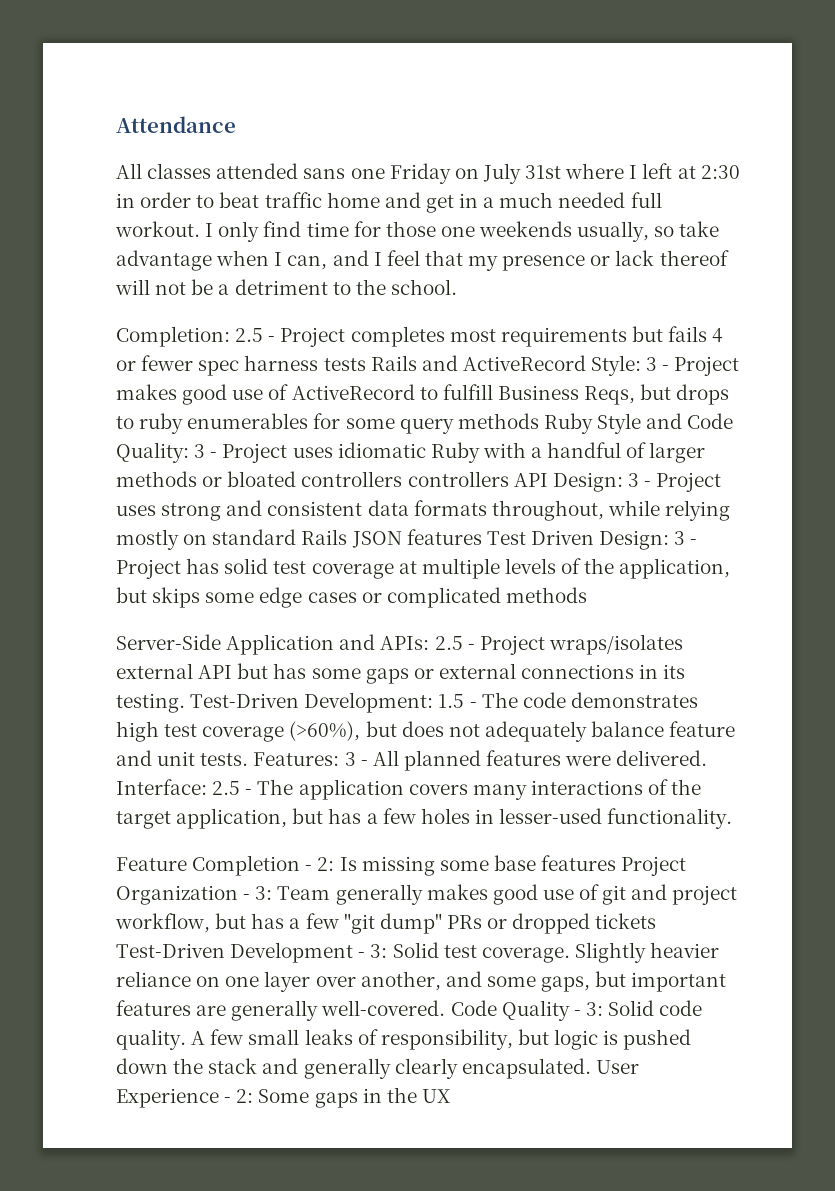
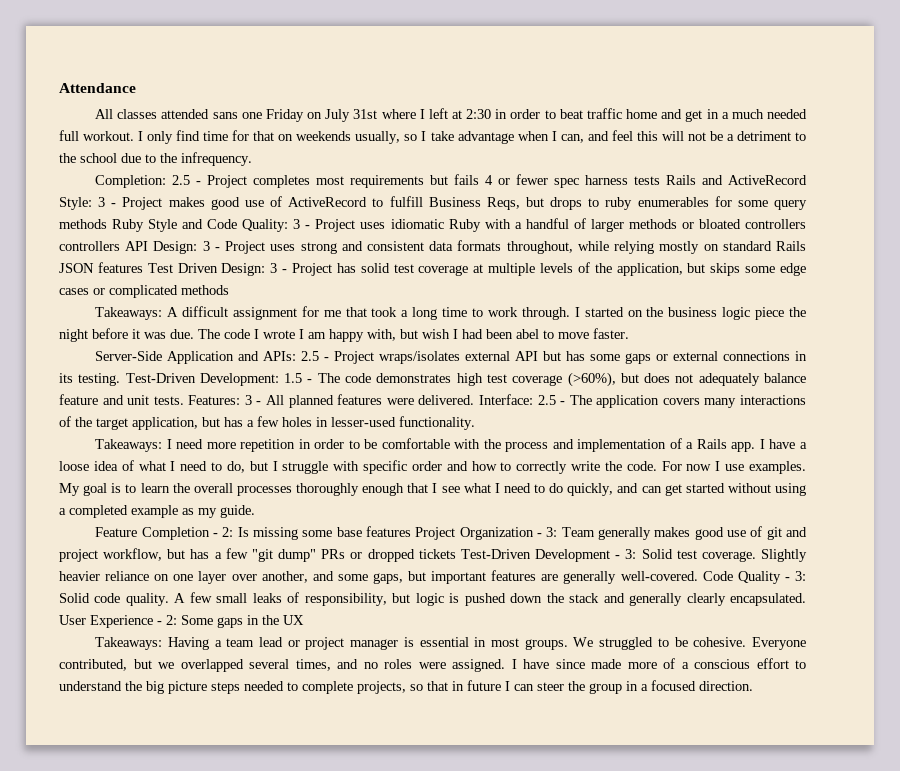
- I only find time for those one weekends usually, so take advantage when I can, and I feel that my presence or lack thereof will not be a detriment to the school.
+ I only find time for that on weekends usually, so I take advantage when I can, and feel this will not be a detriment to the school due to the infrequency.
+ Takeaways: A difficult assignment for me that took a long time to work through. I started on the business logic piece the night before it was due. The code I wrote I am happy with, but wish I had been abel to move faster.
+ Takeaways: I need more repetition in order to be comfortable with the process and implementation of a Rails app. I have a loose idea of what I need to do, but I struggle with specific order and how to correctly write the code. For now I use examples. My goal is to learn the overall processes thoroughly enough that I see what I need to do quickly, and can get started without using a completed example as my guide.
+ Takeaways: Having a team lead or project manager is essential in most groups. We struggled to be cohesive. Everyone contributed, but we overlapped several times, and no roles were assigned. I have since made more of a conscious effort to understand the big picture steps needed to complete projects, so that in future I can steer the group in a focused direction.

